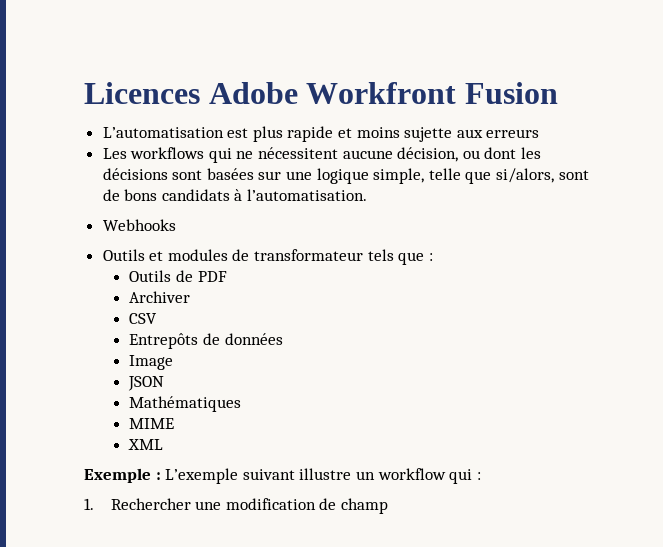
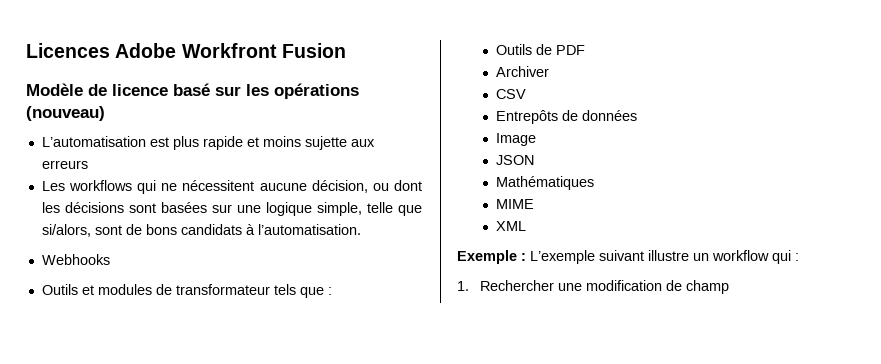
+ Modèle de licence basé sur les opérations (nouveau)

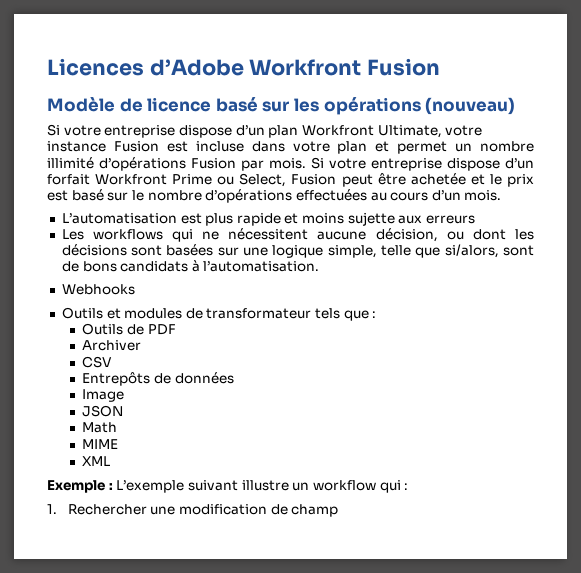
- Licences Adobe Workfront Fusion
+ Licences d’Adobe Workfront Fusion
+ Si votre entreprise dispose d’un plan Workfront Ultimate, votre instance Fusion est incluse dans votre plan et permet un nombre illimité d’opérations Fusion par mois. Si votre entreprise dispose d’un forfait Workfront Prime ou Select, Fusion peut être achetée et le prix est basé sur le nombre d’opérations effectuées au cours d’un mois.
- Mathématiques
+ Math

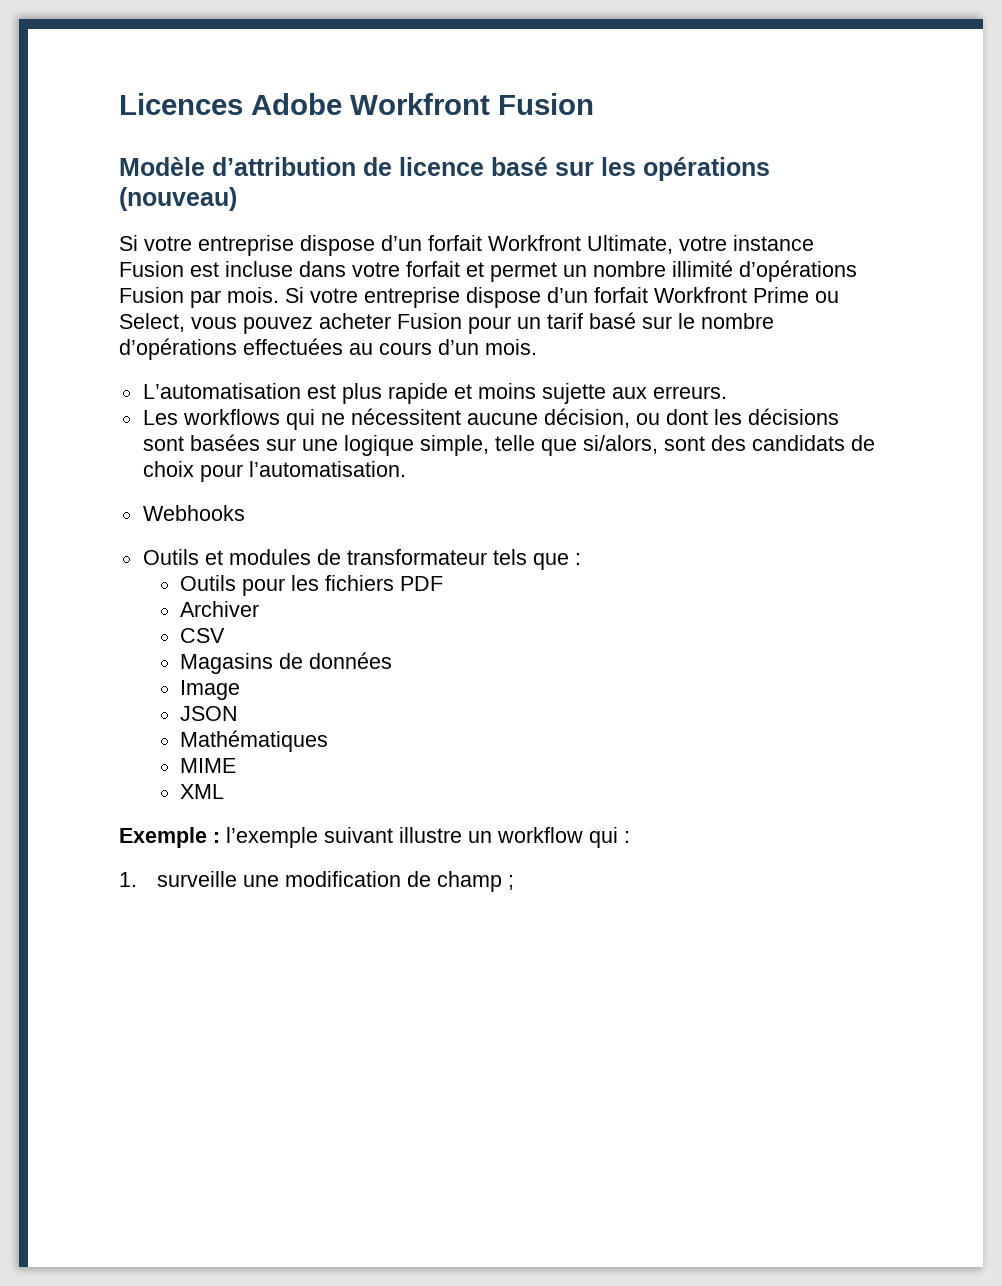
- Licences d’Adobe Workfront Fusion
+ Licences Adobe Workfront Fusion
- Modèle de licence basé sur les opérations (nouveau)
+ Modèle d’attribution de licence basé sur les opérations (nouveau)
- Si votre entreprise dispose d’un plan Workfront Ultimate, votre instance Fusion est incluse dans votre plan et permet un nombre illimité d’opérations Fusion par mois.
+ Si votre entreprise dispose d’un forfait Workfront Ultimate, votre instance Fusion est incluse dans votre forfait et permet un nombre illimité d’opérations Fusion par mois.
- Si votre entreprise dispose d’un forfait Workfront Prime ou Select, Fusion peut être achetée et le prix est basé sur le nombre d’opérations effectuées au cours d’un mois.
+ Si votre entreprise dispose d’un forfait Workfront Prime ou Select, vous pouvez acheter Fusion pour un tarif basé sur le nombre d’opérations effectuées au cours d’un mois.
- L’automatisation est plus rapide et moins sujette aux erreurs
+ L’automatisation est plus rapide et moins sujette aux erreurs.
- Les workflows qui ne nécessitent aucune décision, ou dont les décisions sont basées sur une logique simple, telle que si/alors, sont de bons candidats à l’automatisation.
+ Les workflows qui ne nécessitent aucune décision, ou dont les décisions sont basées sur une logique simple, telle que si/alors, sont des candidats de choix pour l’automatisation.
- Outils de PDF
+ Outils pour les fichiers PDF
- Entrepôts de données
+ Magasins de données
- Math
+ Mathématiques
- Exemple : L’exemple suivant illustre un workflow qui :
+ Exemple : l’exemple suivant illustre un workflow qui :
- 1. Rechercher une modification de champ
+ 1. surveille une modification de champ ;

